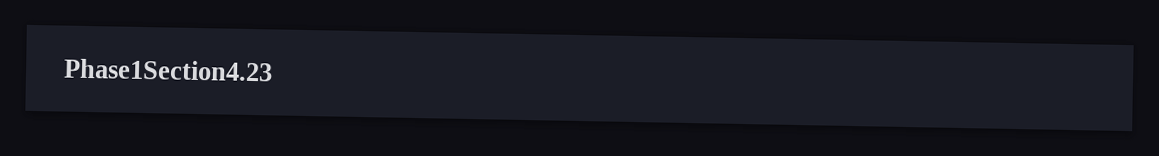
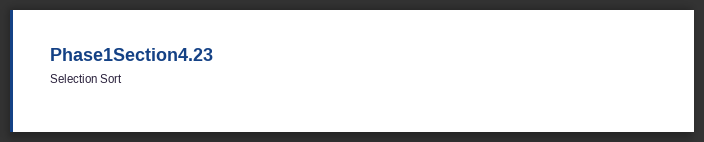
+ Selection Sort

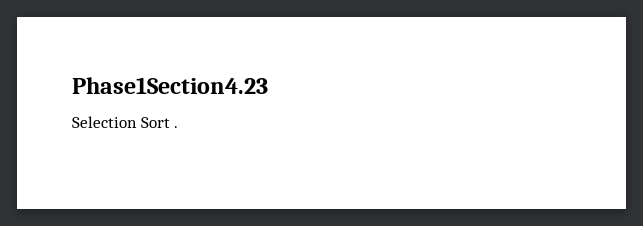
- Selection Sort
+ Selection Sort .

